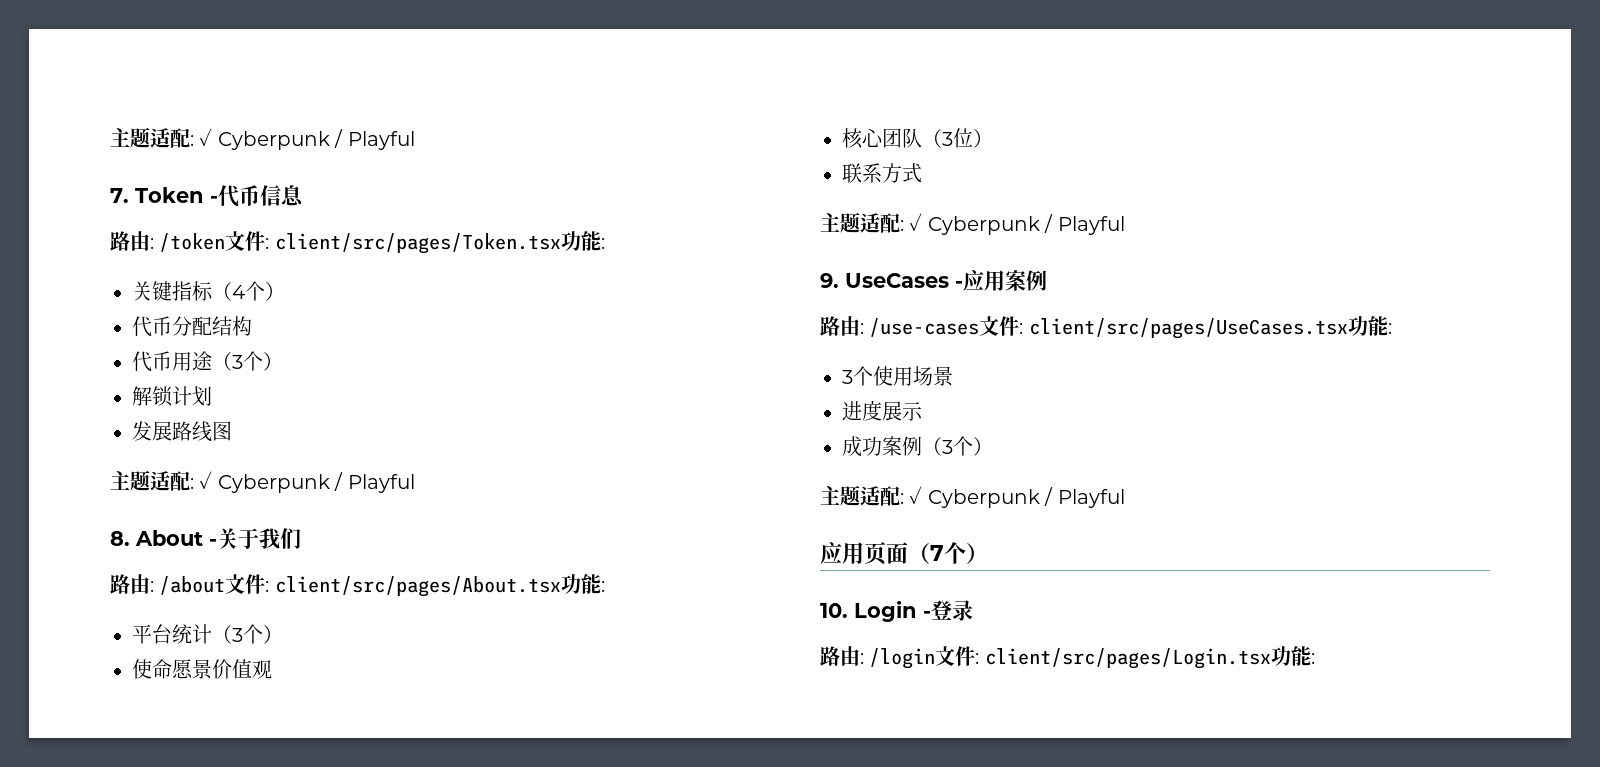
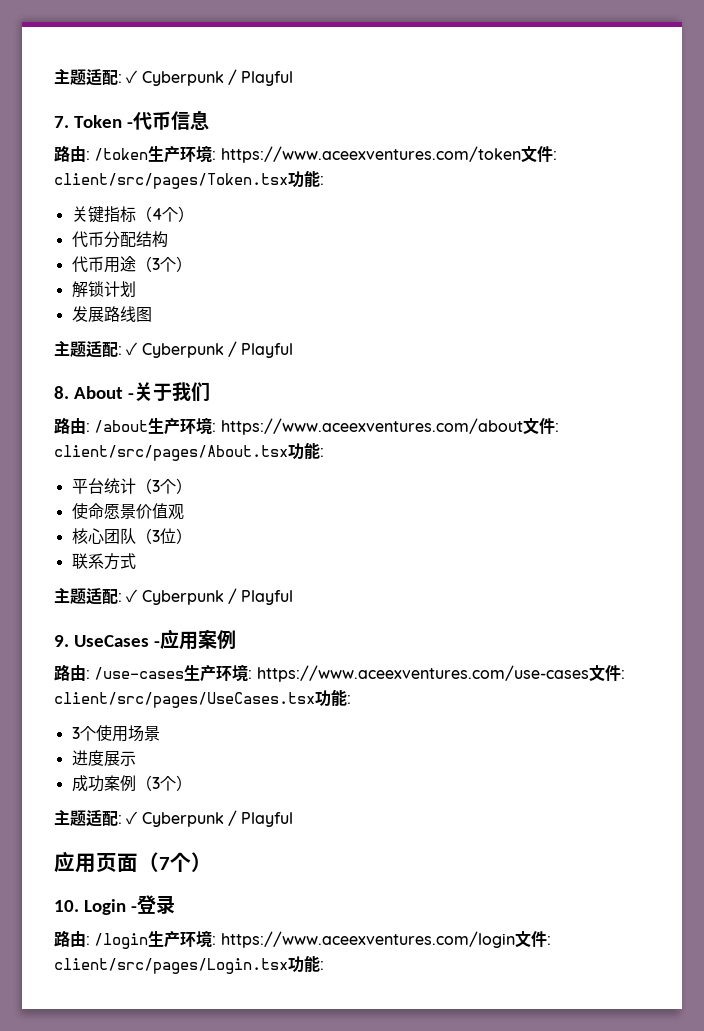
- 路由: /token文件: client/src/pages/Token.tsx功能:
+ 路由: /token生产环境: https://www.aceexventures.com/token文件: client/src/pages/Token.tsx功能:
- 路由: /about文件: client/src/pages/About.tsx功能:
+ 路由: /about生产环境: https://www.aceexventures.com/about文件: client/src/pages/About.tsx功能:
- 路由: /use-cases文件: client/src/pages/UseCases.tsx功能:
+ 路由: /use-cases生产环境: https://www.aceexventures.com/use-cases文件: client/src/pages/UseCases.tsx功能:
- 路由: /login文件: client/src/pages/Login.tsx功能:
+ 路由: /login生产环境: https://www.aceexventures.com/login文件: client/src/pages/Login.tsx功能:

